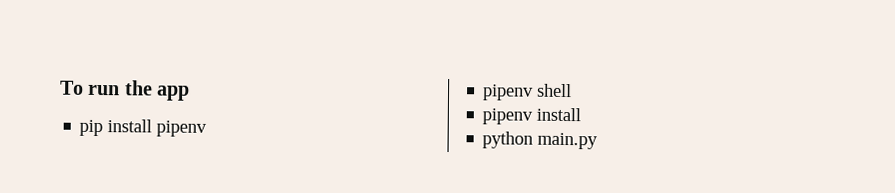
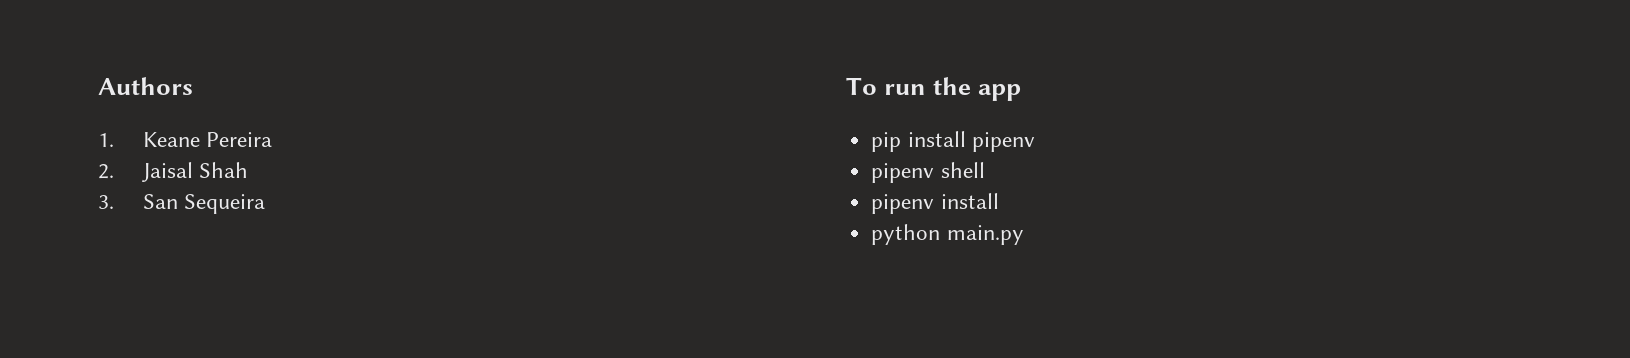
+ Authors
+ 1. Keane Pereira
+ 2. Jaisal Shah
+ 3. San Sequeira

